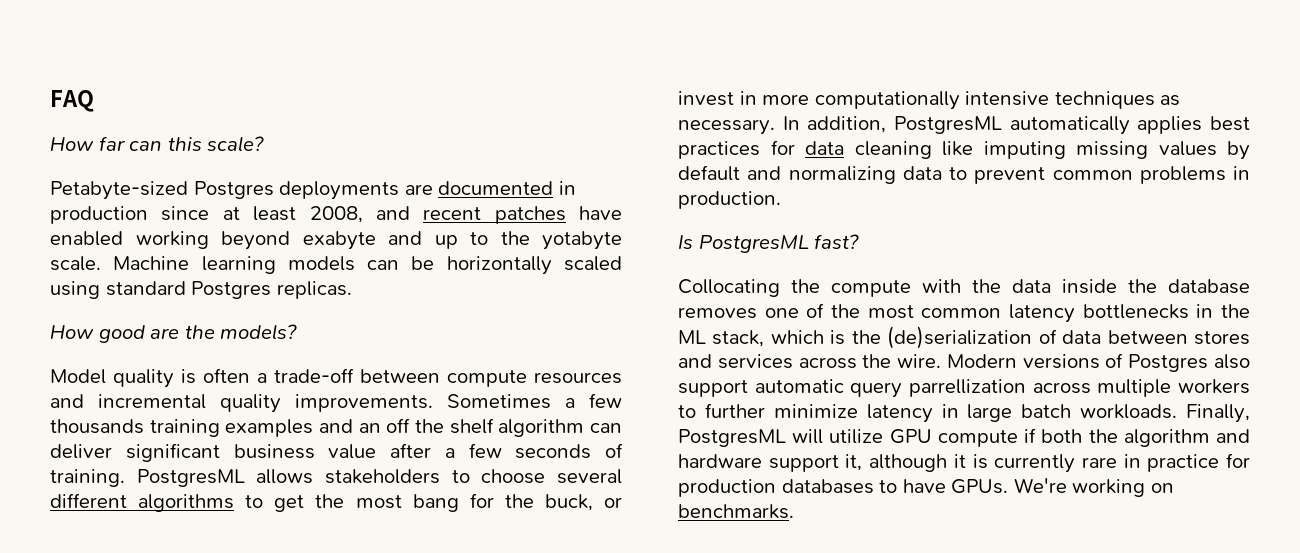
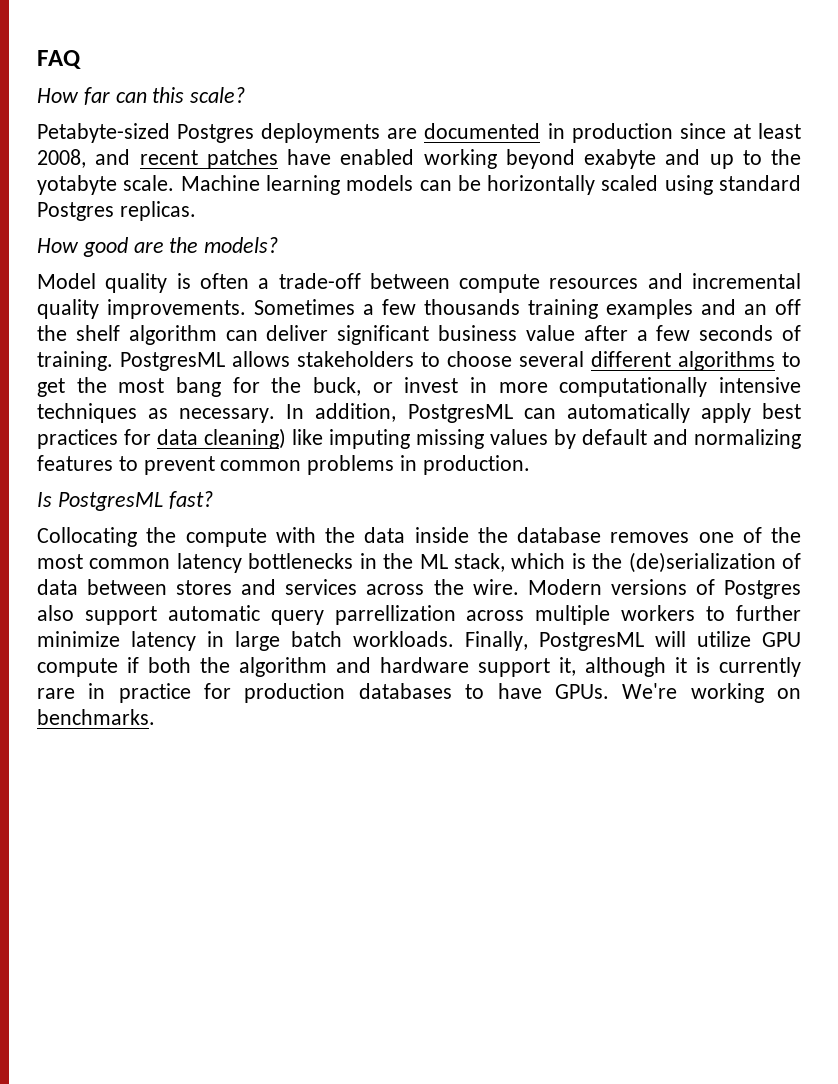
- In addition, PostgresML automatically applies best practices for data cleaning like imputing missing values by default and normalizing data to prevent common problems in production.
+ In addition, PostgresML can automatically apply best practices for data cleaning) like imputing missing values by default and normalizing features to prevent common problems in production.

